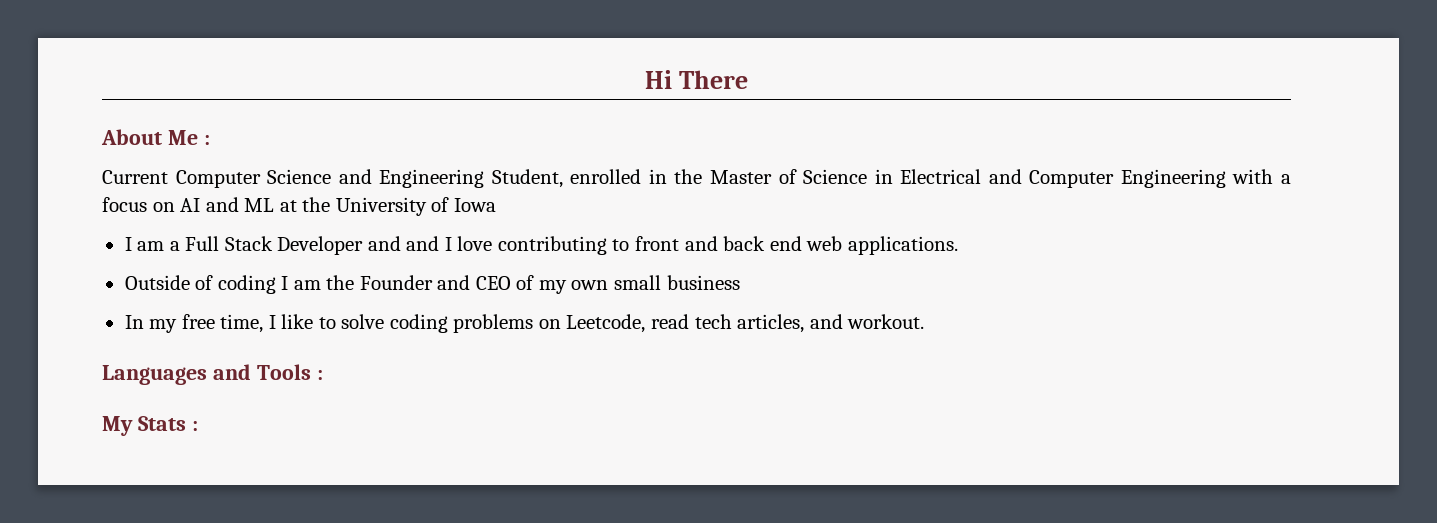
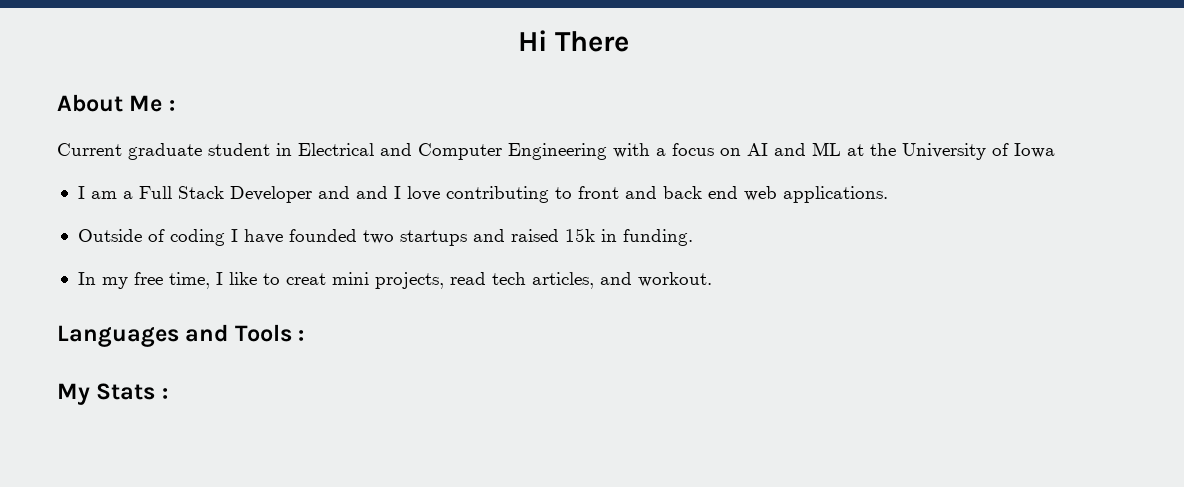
- Current Computer Science and Engineering Student, enrolled in the Master of Science in Electrical and Computer Engineering with a focus on AI and ML at the University of Iowa
+ Current graduate student in Electrical and Computer Engineering with a focus on AI and ML at the University of Iowa
- Outside of coding I am the Founder and CEO of my own small business
+ Outside of coding I have founded two startups and raised 15k in funding.
- In my free time, I like to solve coding problems on Leetcode, read tech articles, and workout.
+ In my free time, I like to creat mini projects, read tech articles, and workout.

